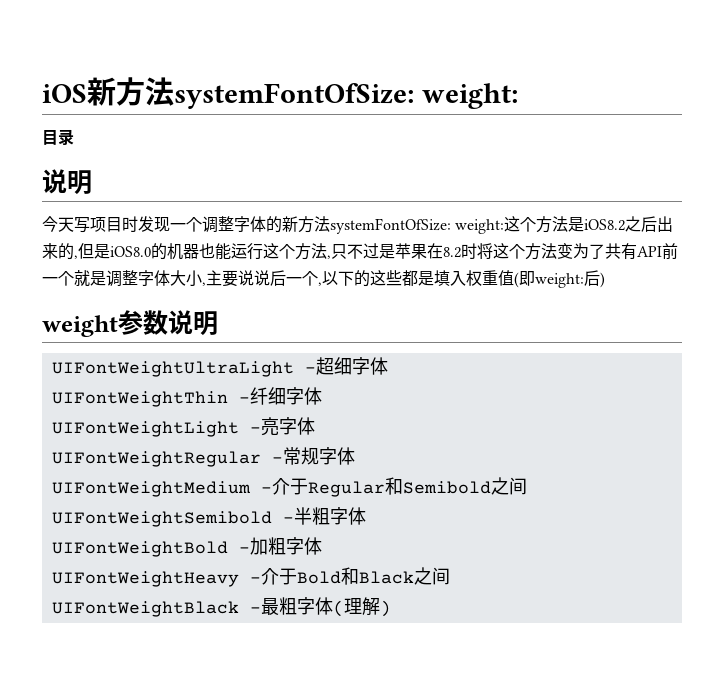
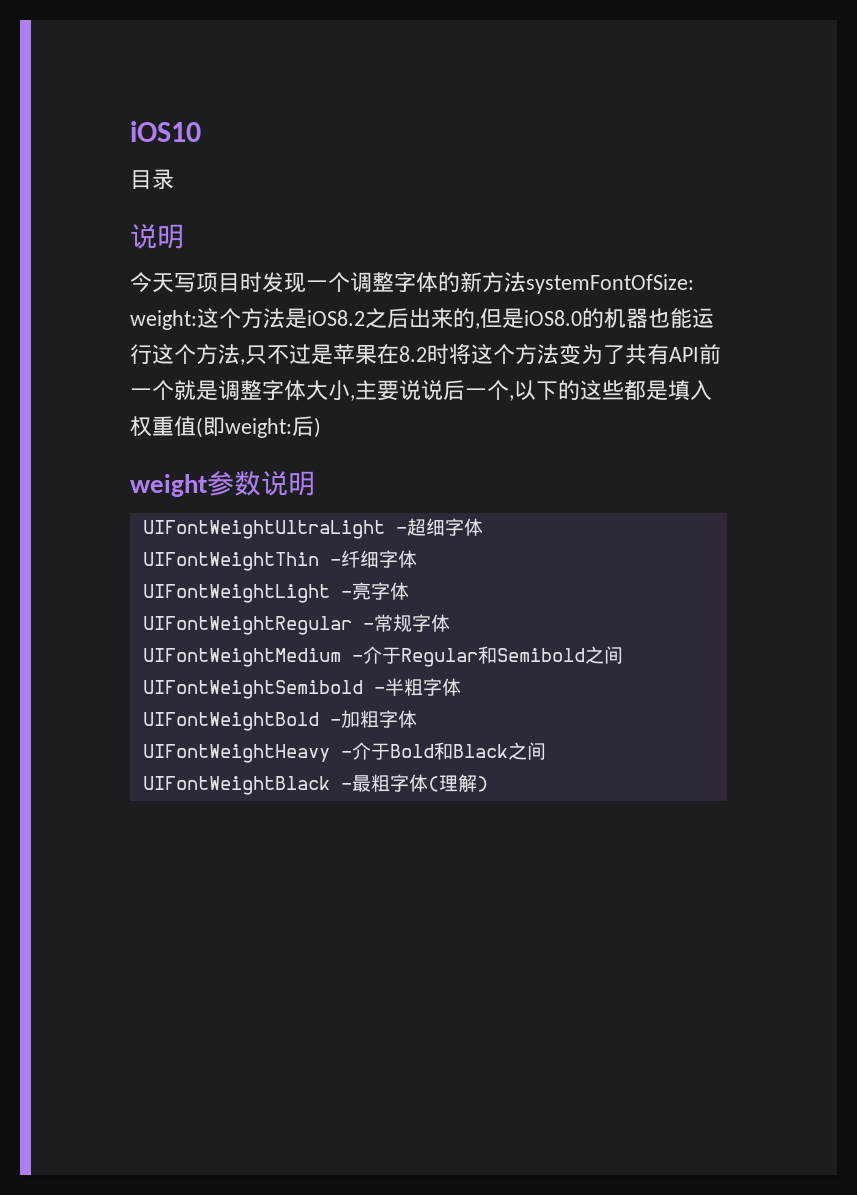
- iOS新方法systemFontOfSize: weight:
+ iOS10

